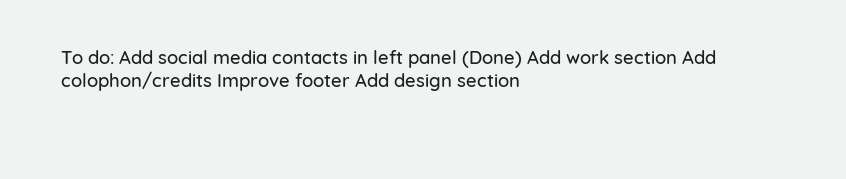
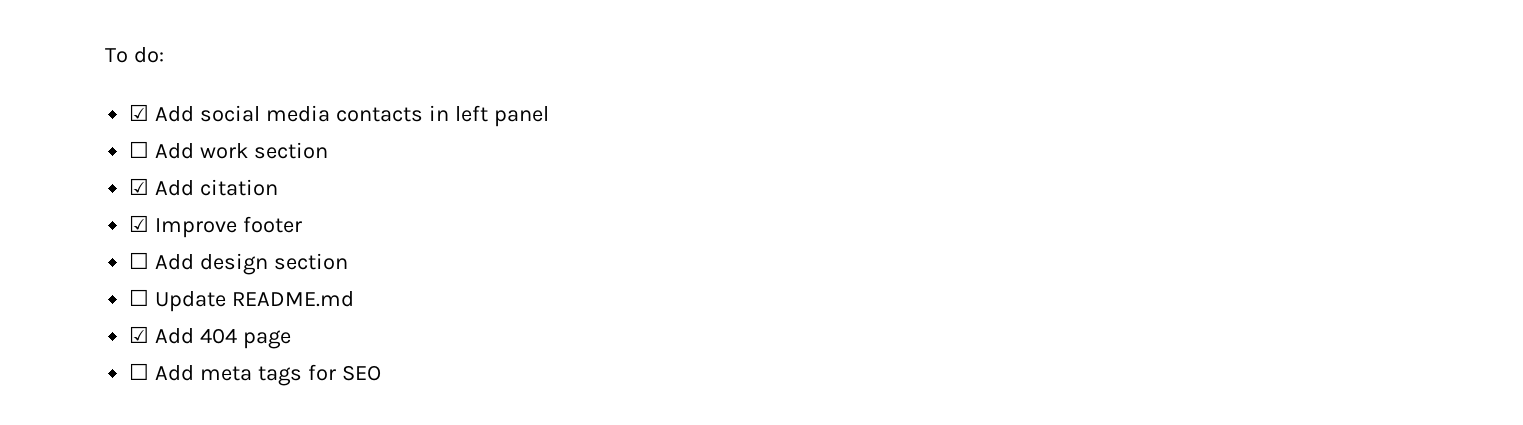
- To do: Add social media contacts in left panel (Done) Add work section Add colophon/credits Improve footer Add design section
+ To do:
+ ☑ Add social media contacts in left panel
+ ☐ Add work section
+ ☑ Add citation
+ ☑ Improve footer
+ ☐ Add design section
+ ☐ Update README.md
+ ☑ Add 404 page
+ ☐ Add meta tags for SEO

